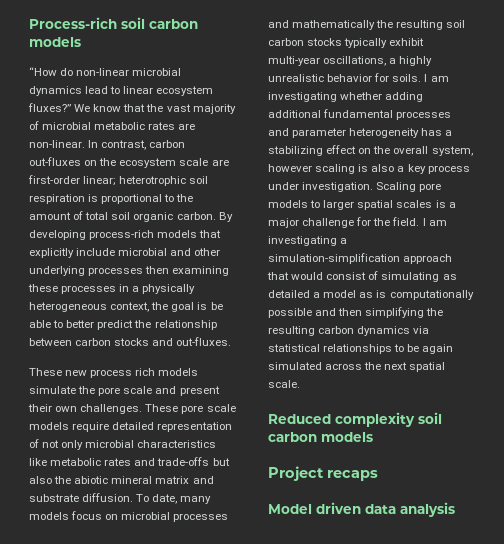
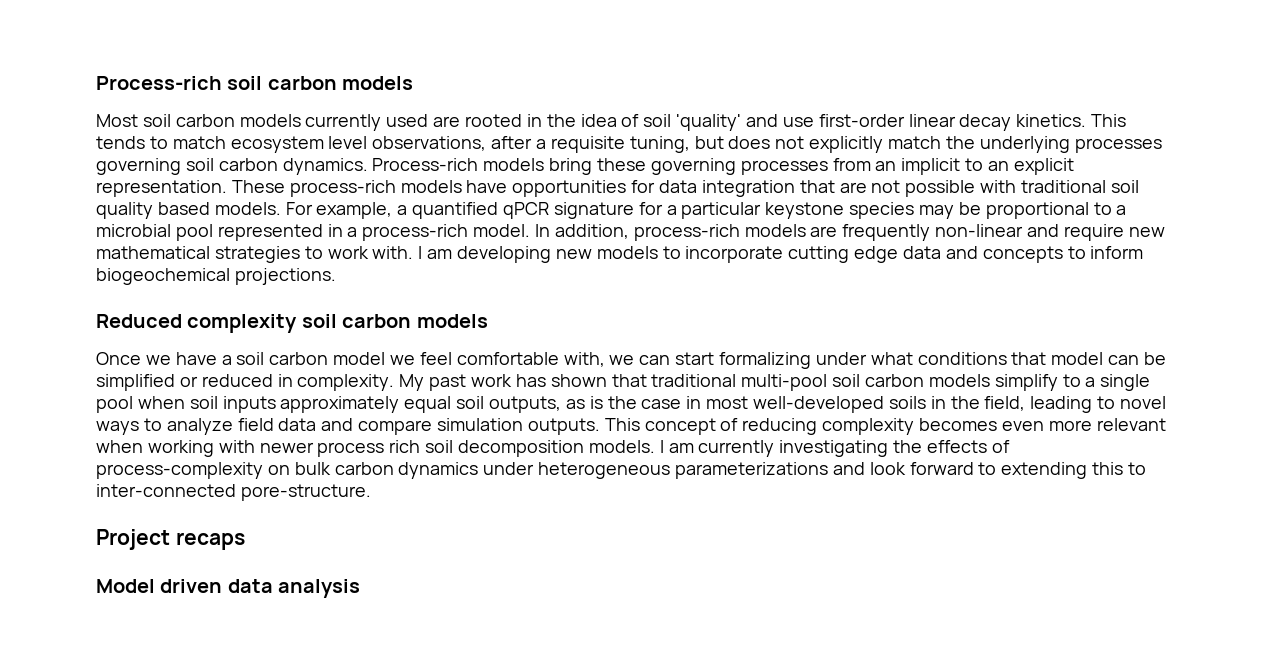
- “How do non-linear microbial dynamics lead to linear ecosystem fluxes?” We know that the vast majority of microbial metabolic rates are non-linear. In contrast, carbon out-fluxes on the ecosystem scale are first-order linear; heterotrophic soil respiration is proportional to the amount of total soil organic carbon. By developing process-rich models that explicitly include microbial and other underlying processes then examining these processes in a physically heterogeneous context, the goal is be able to better predict the relationship between carbon stocks and out-fluxes.
- These new process rich models simulate the pore scale and present their own challenges. These pore scale models require detailed representation of not only microbial characteristics like metabolic rates and trade-offs but also the abiotic mineral matrix and substrate diffusion. To date, many models focus on microbial processes and mathematically the resulting soil carbon stocks typically exhibit multi-year oscillations, a highly unrealistic behavior for soils. I am investigating whether adding additional fundamental processes and parameter heterogeneity has a stabilizing effect on the overall system, however scaling is also a key process under investigation. Scaling pore models to larger spatial scales is a major challenge for the field. I am investigating a simulation-simplification approach that would consist of simulating as detailed a model as is computationally possible and then simplifying the resulting carbon dynamics via statistical relationships to be again simulated across the next spatial scale.
+ Most soil carbon models currently used are rooted in the idea of soil 'quality' and use first-order linear decay kinetics. This tends to match ecosystem level observations, after a requisite tuning, but does not explicitly match the underlying processes governing soil carbon dynamics. Process-rich models bring these governing processes from an implicit to an explicit representation. These process-rich models have opportunities for data integration that are not possible with traditional soil quality based models. For example, a quantified qPCR signature for a particular keystone species may be proportional to a microbial pool represented in a process-rich model. In addition, process-rich models are frequently non-linear and require new mathematical strategies to work with. I am developing new models to incorporate cutting edge data and concepts to inform biogeochemical projections.
+ Once we have a soil carbon model we feel comfortable with, we can start formalizing under what conditions that model can be simplified or reduced in complexity. My past work has shown that traditional multi-pool soil carbon models simplify to a single pool when soil inputs approximately equal soil outputs, as is the case in most well-developed soils in the field, leading to novel ways to analyze field data and compare simulation outputs. This concept of reducing complexity becomes even more relevant when working with newer process rich soil decomposition models. I am currently investigating the effects of process-complexity on bulk carbon dynamics under heterogeneous parameterizations and look forward to extending this to inter-connected pore-structure.

